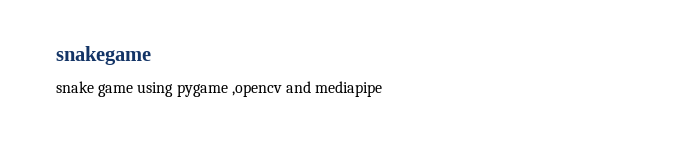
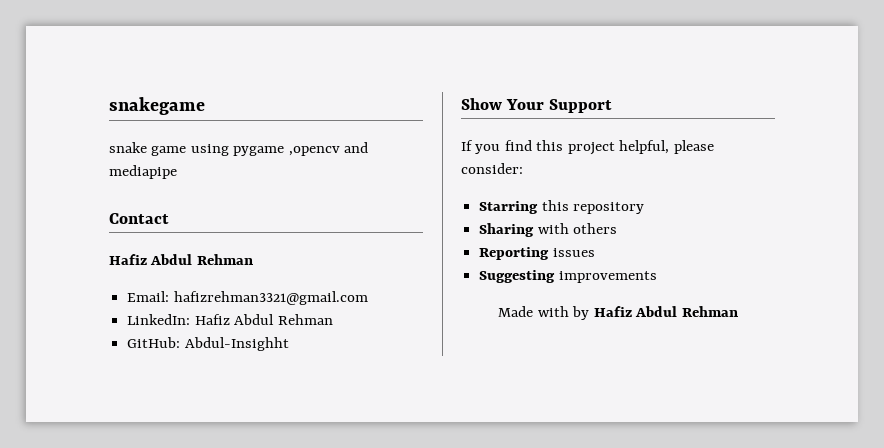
+ Contact
+ Hafiz Abdul Rehman
+ Email: hafizrehman3321@gmail.com
+ LinkedIn: Hafiz Abdul Rehman
+ GitHub: Abdul-Insighht
+ Show Your Support
+ If you find this project helpful, please consider:
+ Starring this repository
+ Sharing with others
+ Reporting issues
+ Suggesting improvements
+ Made with by Hafiz Abdul Rehman

